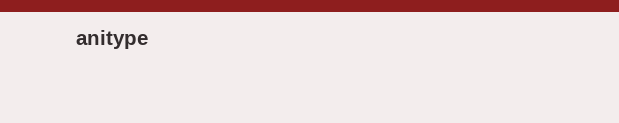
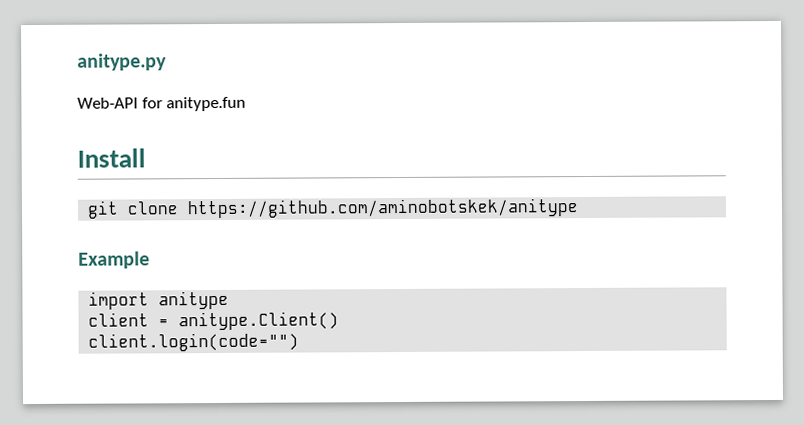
- anitype
+ anitype.py
+ Web-API for anitype.fun
+ Install
+ git clone https://github.com/aminobotskek/anitype
+ Example
+ import anitype
+ client = anitype.Client()
+ client.login(code="")

